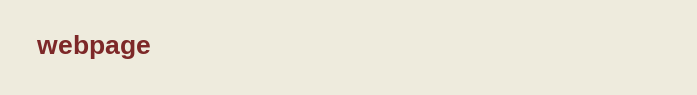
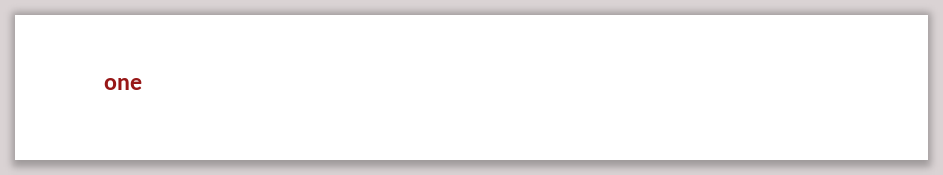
- webpage
+ one

